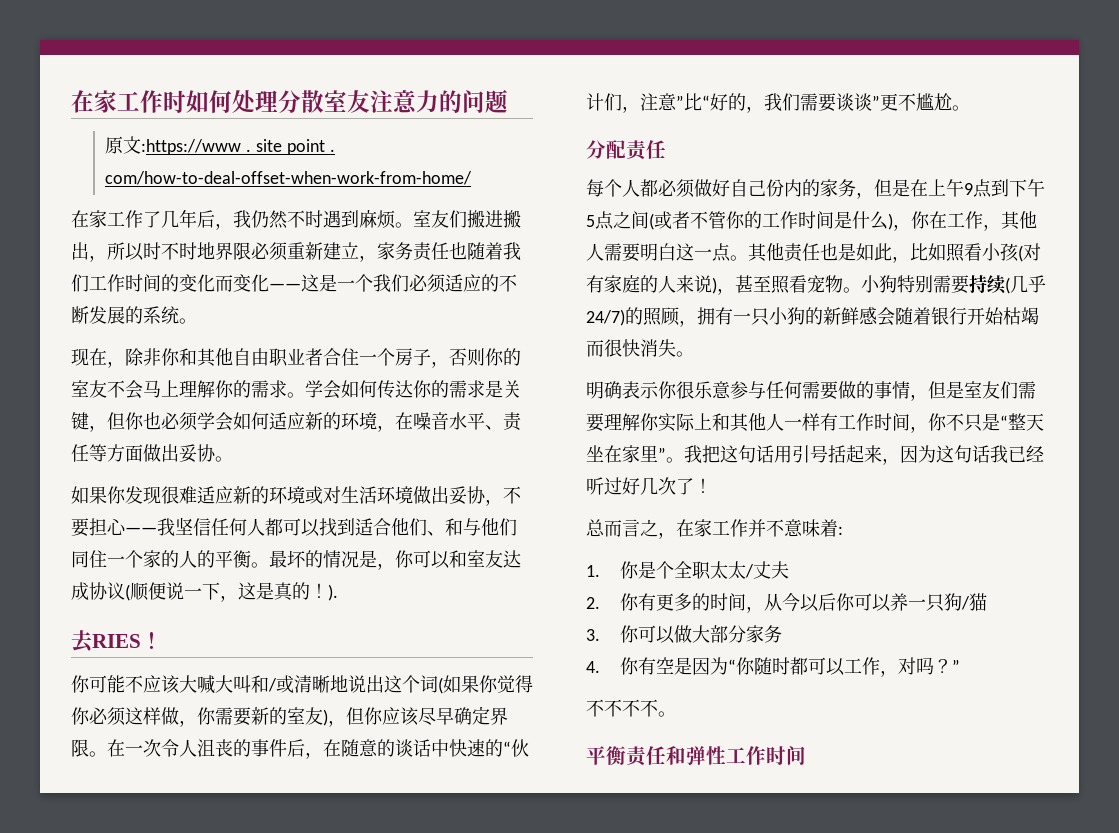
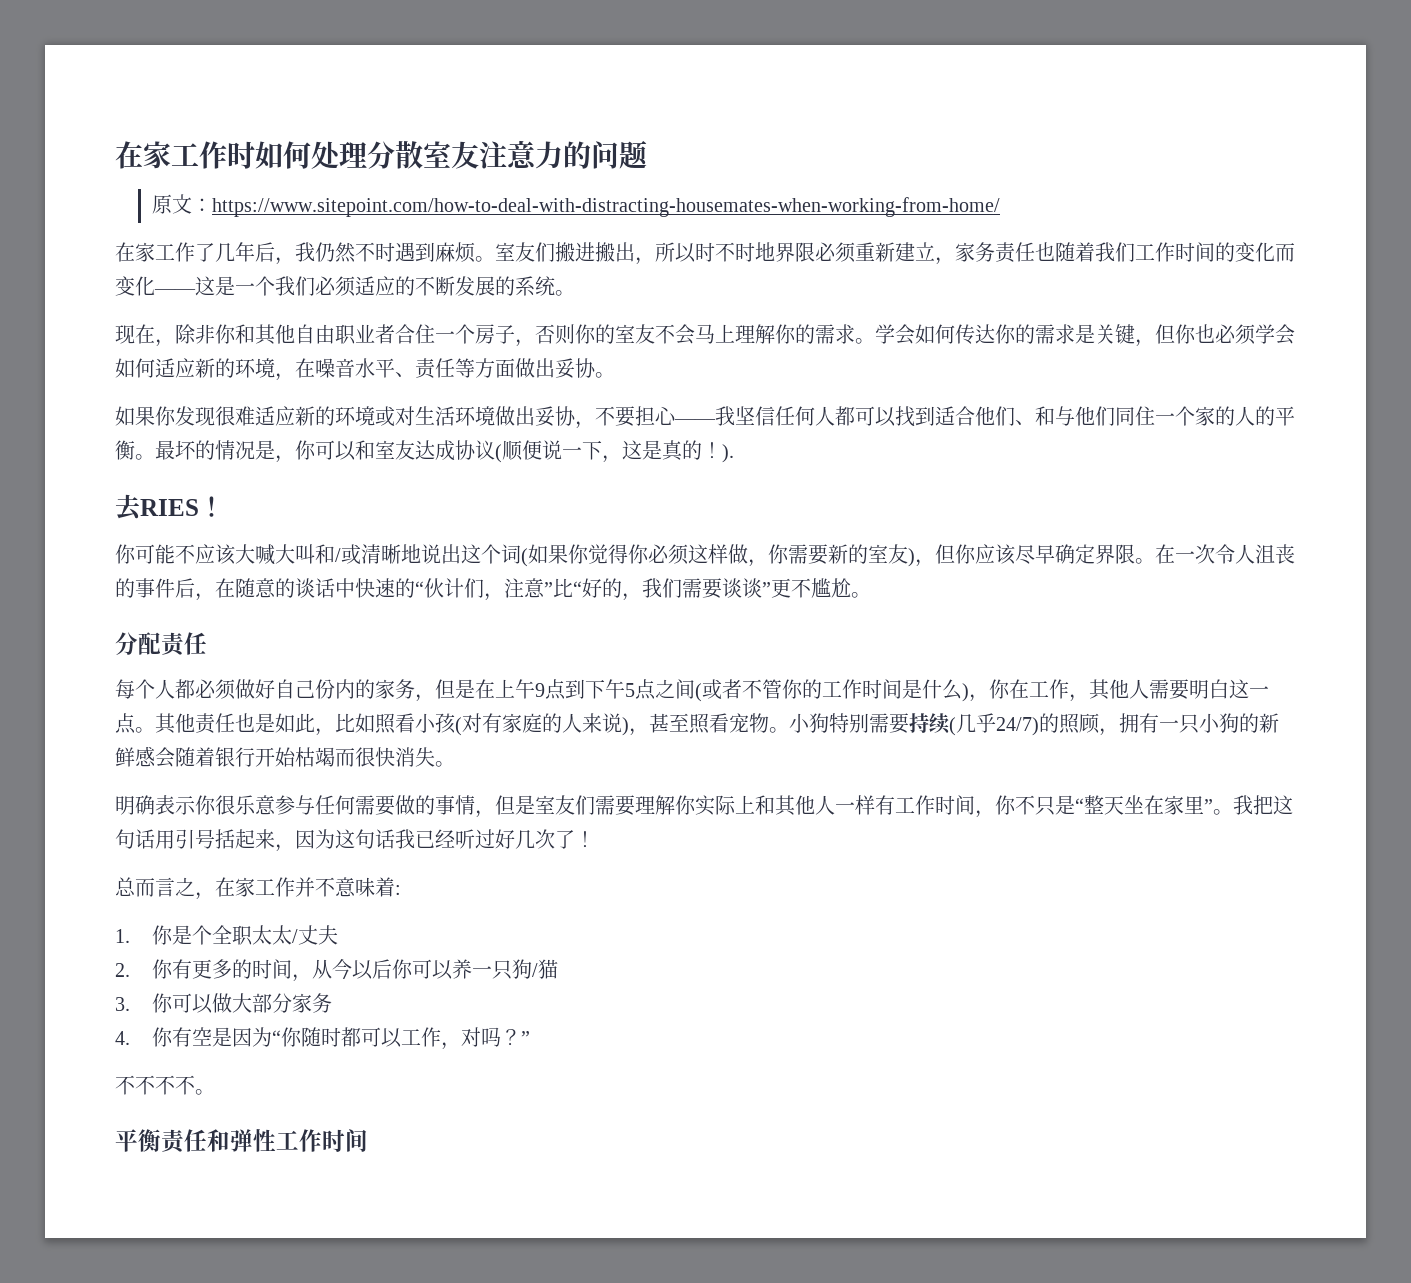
- 原文:https://www . site point . com/how-to-deal-offset-when-work-from-home/
+ 原文：https://www.sitepoint.com/how-to-deal-with-distracting-housemates-when-working-from-home/

